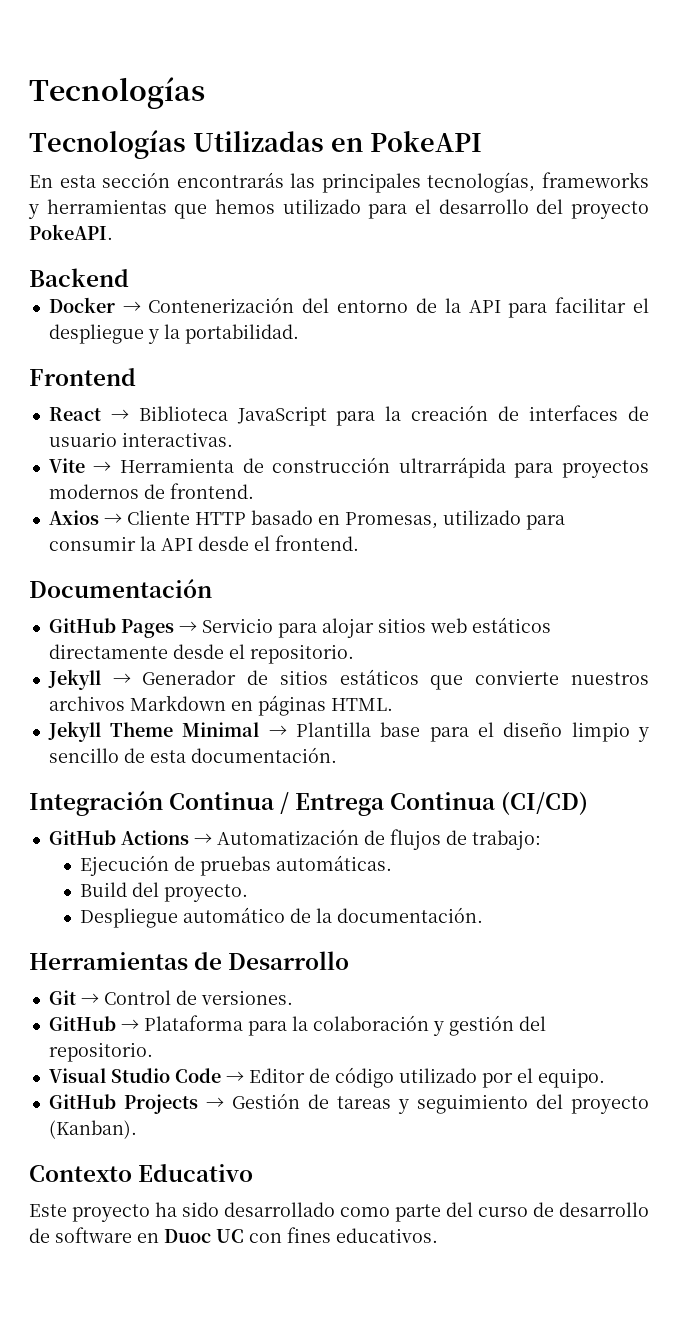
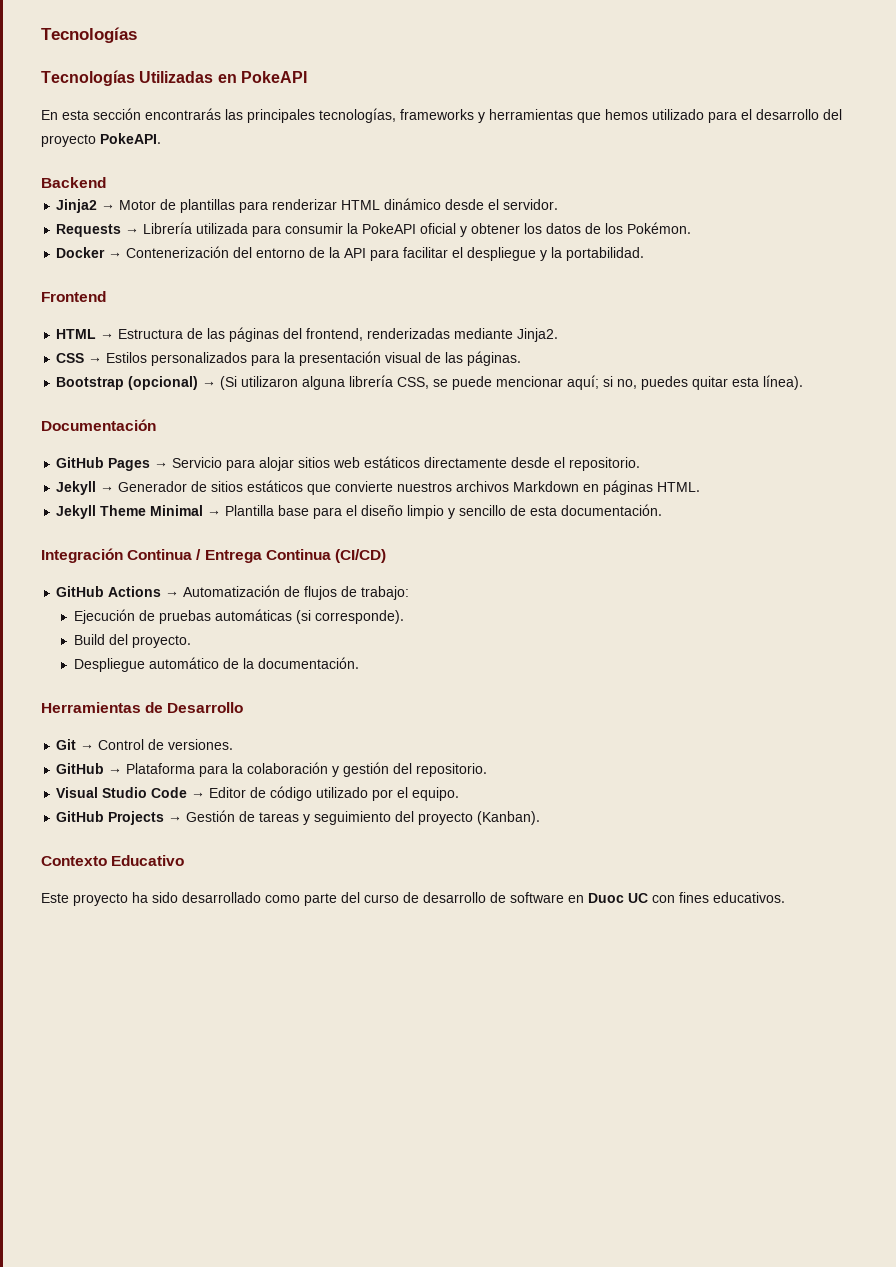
+ Jinja2 → Motor de plantillas para renderizar HTML dinámico desde el servidor.
+ Requests → Librería utilizada para consumir la PokeAPI oficial y obtener los datos de los Pokémon.
- React → Biblioteca JavaScript para la creación de interfaces de usuario interactivas.
- Vite → Herramienta de construcción ultrarrápida para proyectos modernos de frontend.
- Axios → Cliente HTTP basado en Promesas, utilizado para consumir la API desde el frontend.
+ HTML → Estructura de las páginas del frontend, renderizadas mediante Jinja2.
+ CSS → Estilos personalizados para la presentación visual de las páginas.
+ Bootstrap (opcional) → (Si utilizaron alguna librería CSS, se puede mencionar aquí; si no, puedes quitar esta línea).
- Ejecución de pruebas automáticas.
+ Ejecución de pruebas automáticas (si corresponde).

